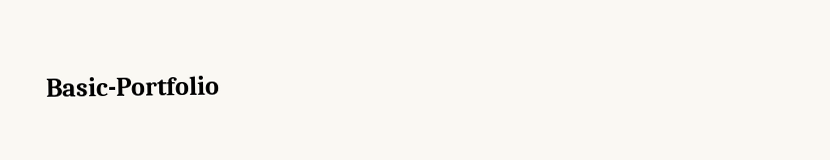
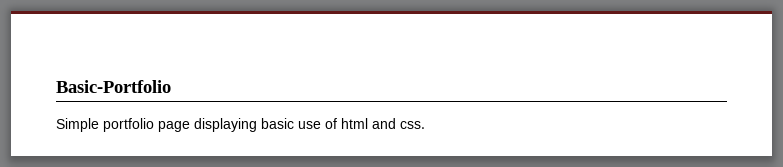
+ Simple portfolio page displaying basic use of html and css.

